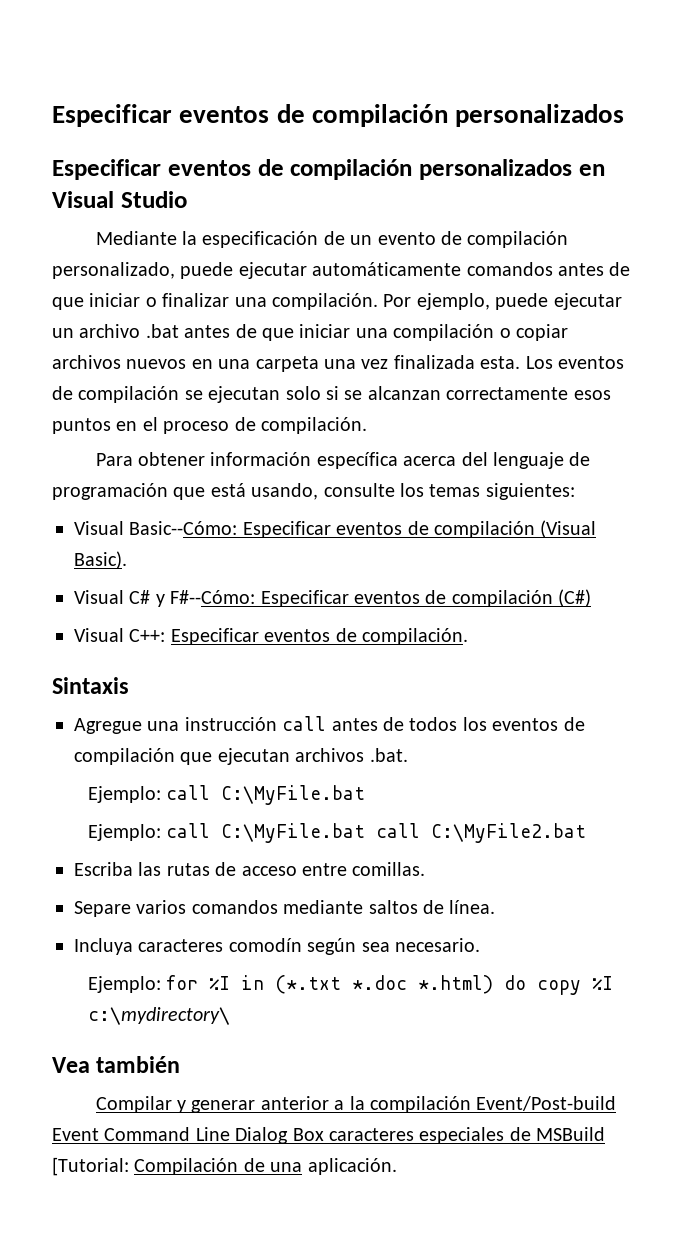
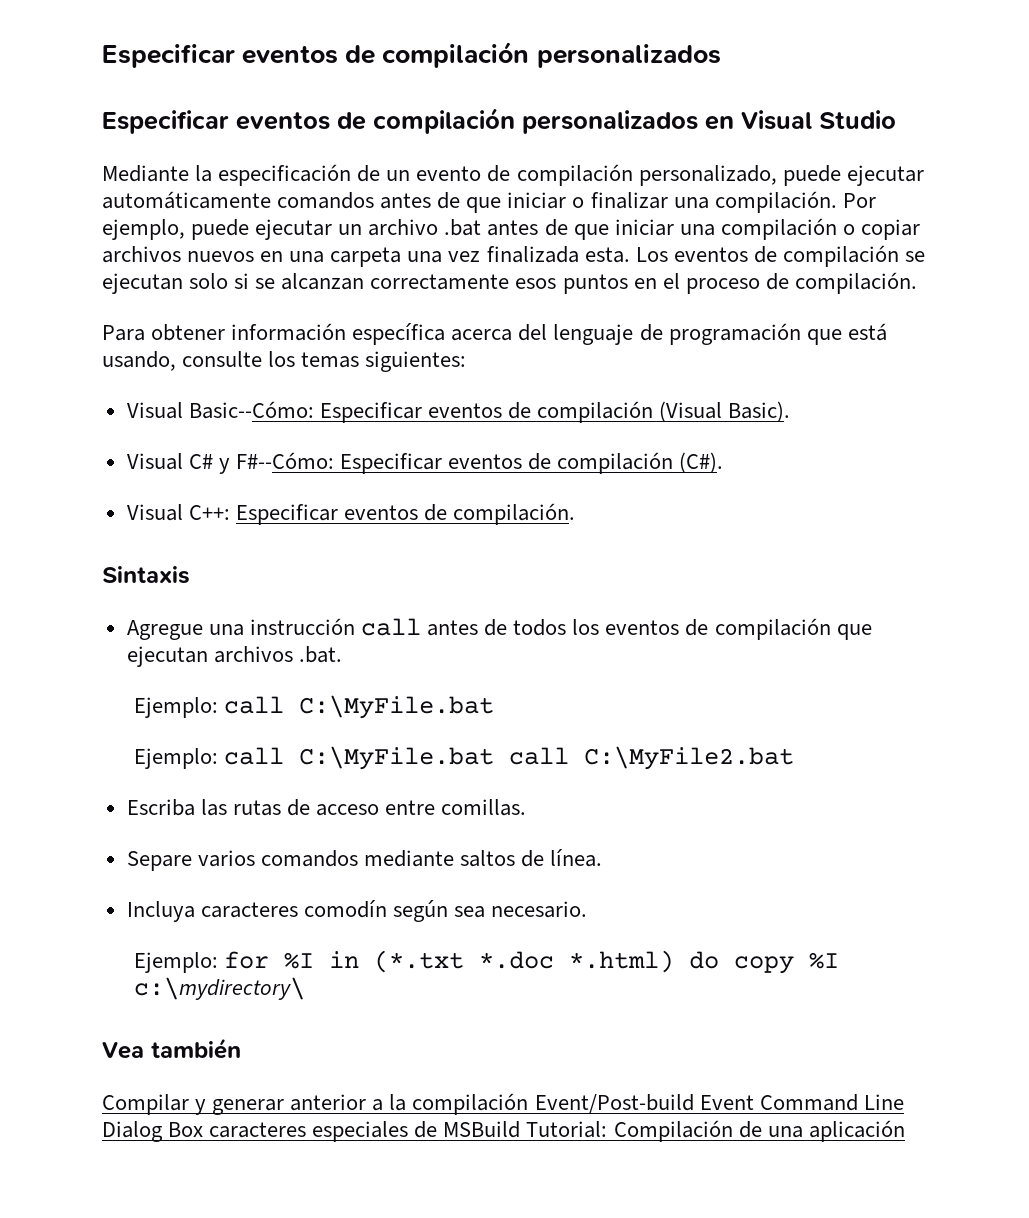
- Visual C# y F#--Cómo: Especificar eventos de compilación (C#)
+ Visual C# y F#--Cómo: Especificar eventos de compilación (C#).
- Compilar y generar anterior a la compilación Event/Post-build Event Command Line Dialog Box caracteres especiales de MSBuild [Tutorial: Compilación de una aplicación.
+ Compilar y generar anterior a la compilación Event/Post-build Event Command Line Dialog Box caracteres especiales de MSBuild Tutorial: Compilación de una aplicación

